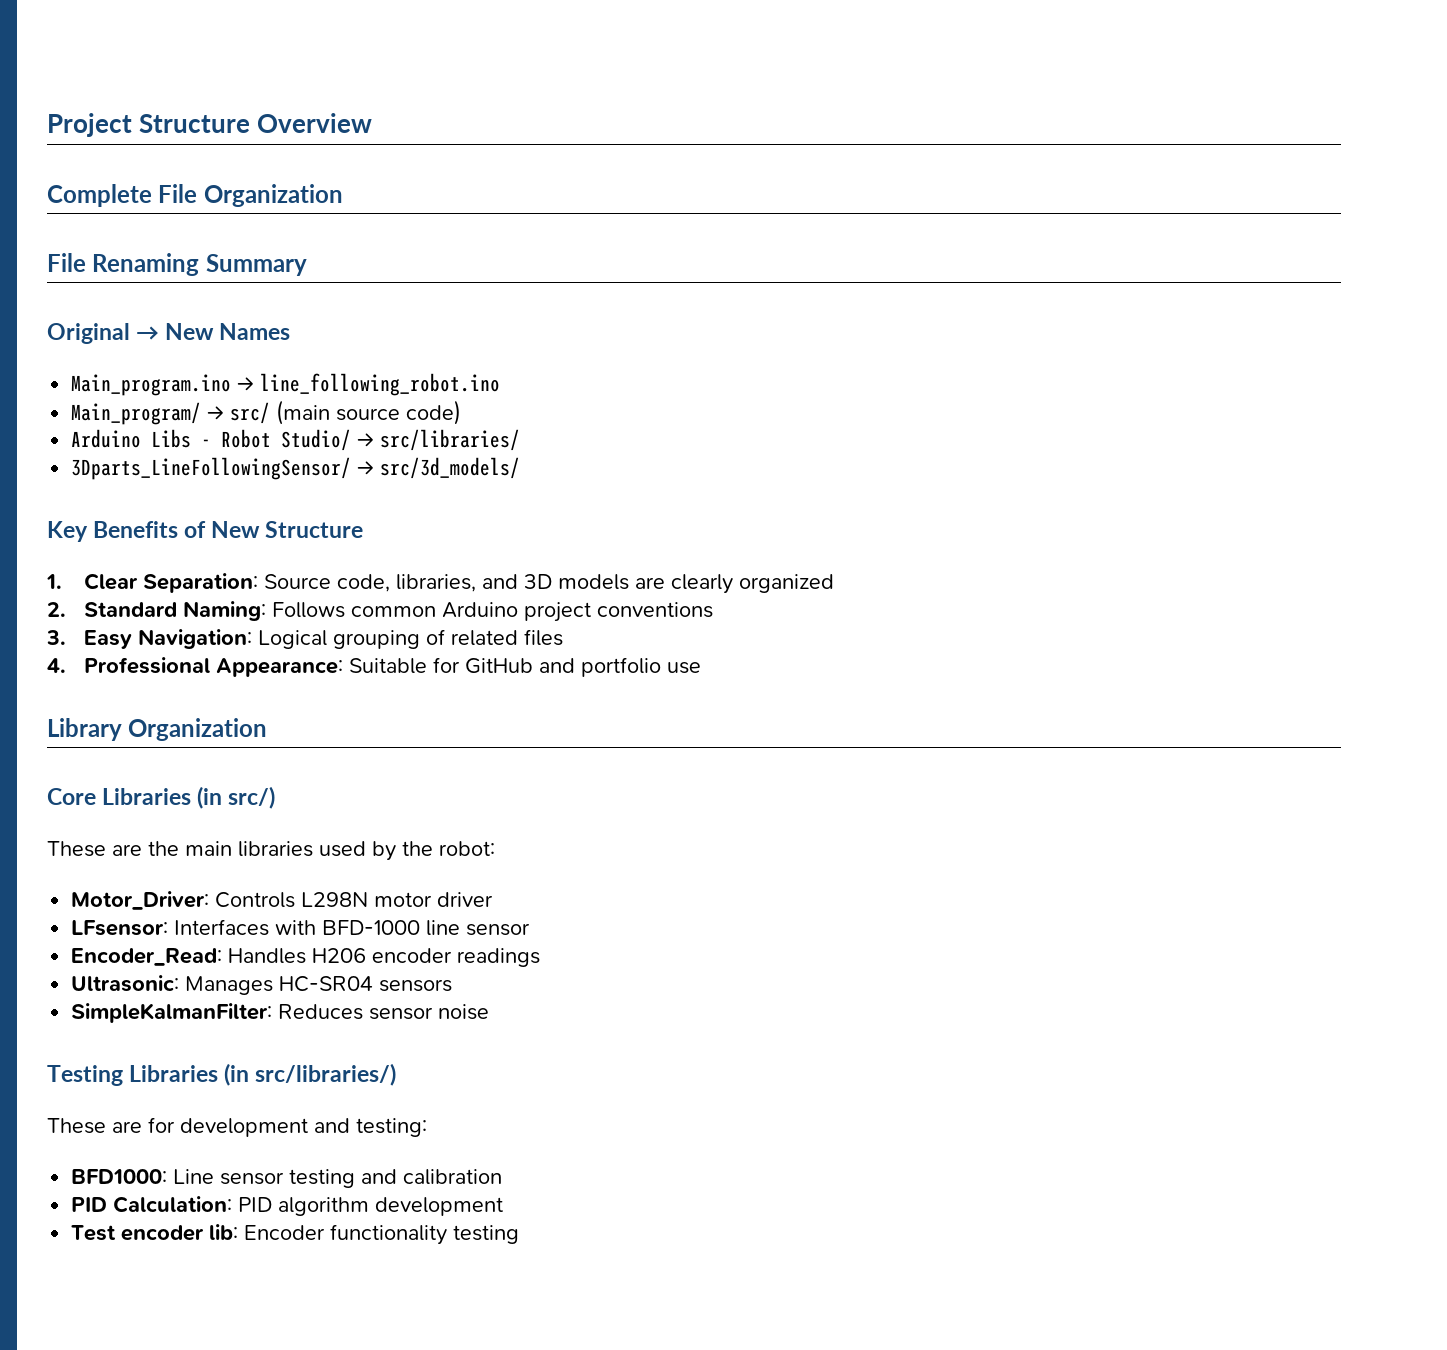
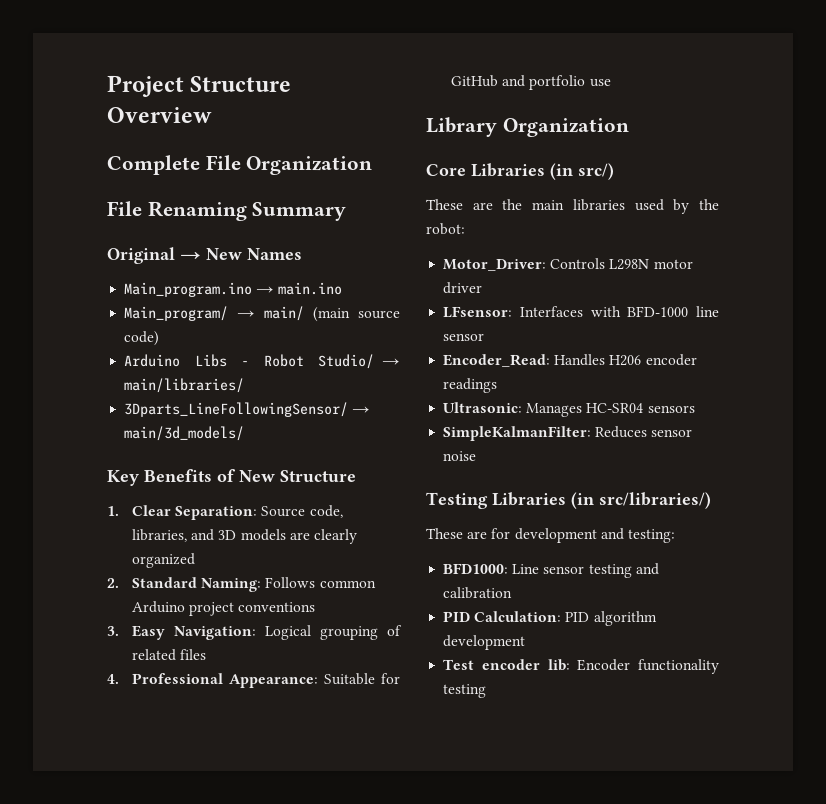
- Main_program.ino → line_following_robot.ino
+ Main_program.ino → main.ino
- Main_program/ → src/ (main source code)
+ Main_program/ → main/ (main source code)
- Arduino Libs - Robot Studio/ → src/libraries/
+ Arduino Libs - Robot Studio/ → main/libraries/
- 3Dparts_LineFollowingSensor/ → src/3d_models/
+ 3Dparts_LineFollowingSensor/ → main/3d_models/

